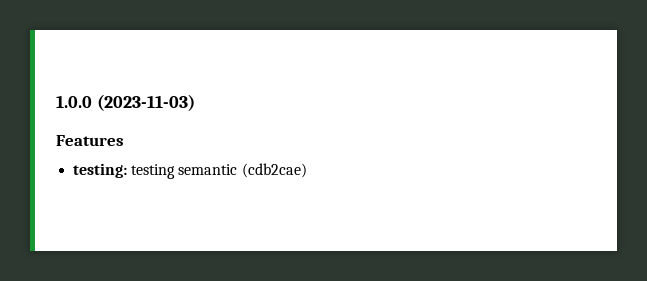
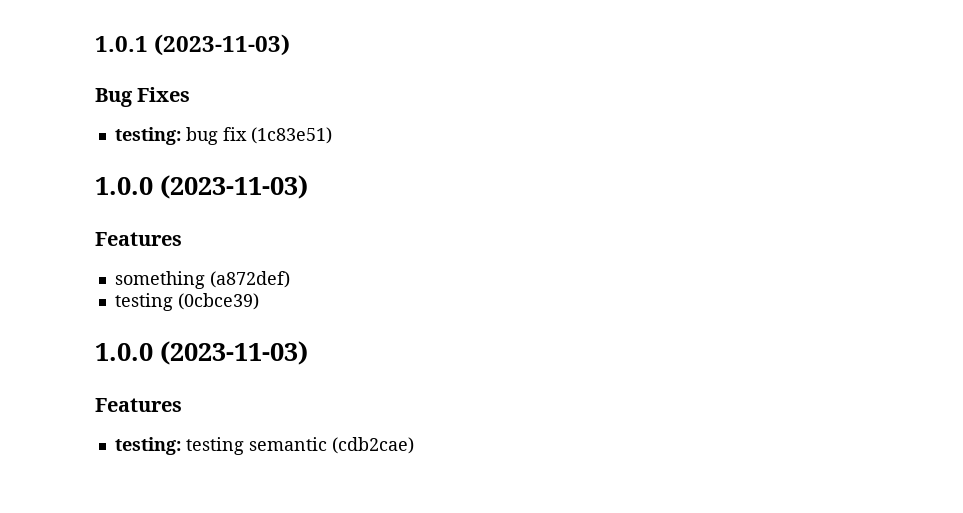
+ 1.0.1 (2023-11-03)
+ Bug Fixes
+ testing: bug fix (1c83e51)
+ 1.0.0 (2023-11-03)
+ Features
+ something (a872def)
+ testing (0cbce39)

